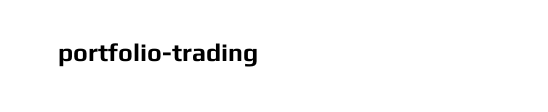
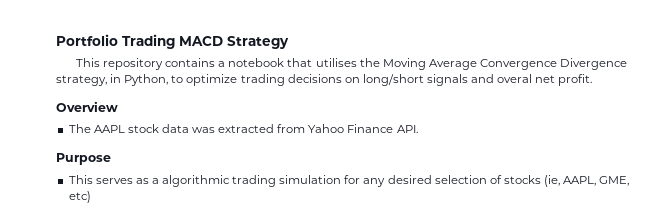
- portfolio-trading
+ Portfolio Trading MACD Strategy
+ This repository contains a notebook that utilises the Moving Average Convergence Divergence strategy, in Python, to optimize trading decisions on long/short signals and overal net profit.
+ Overview
+ The AAPL stock data was extracted from Yahoo Finance API.
+ Purpose
+ This serves as a algorithmic trading simulation for any desired selection of stocks (ie, AAPL, GME, etc)

